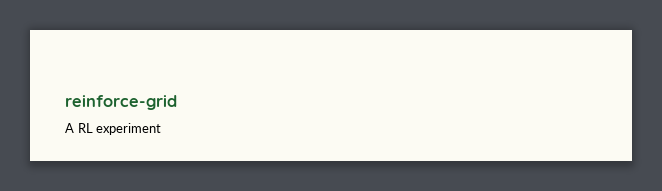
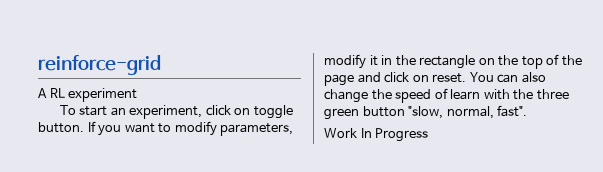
+ To start an experiment, click on toggle button. If you want to modify parameters, modify it in the rectangle on the top of the page and click on reset. You can also change the speed of learn with the three green button "slow, normal, fast".
+ Work In Progress

